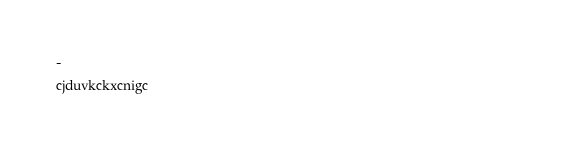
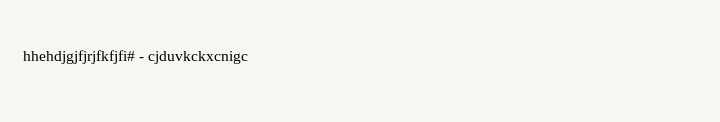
- -
- cjduvkckxcnigc
+ hhehdjgjfjrjfkfjfi# - cjduvkckxcnigc

